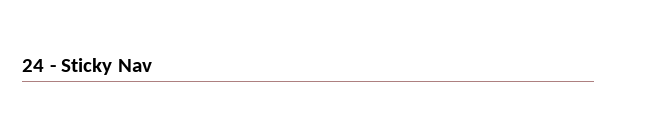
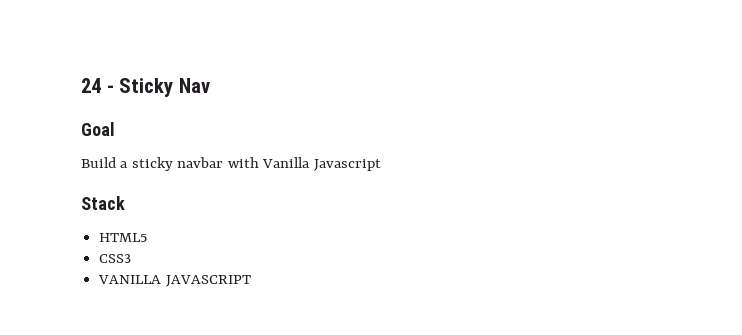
+ Goal
+ Build a sticky navbar with Vanilla Javascript
+ Stack
+ HTML5
+ CSS3
+ VANILLA JAVASCRIPT

